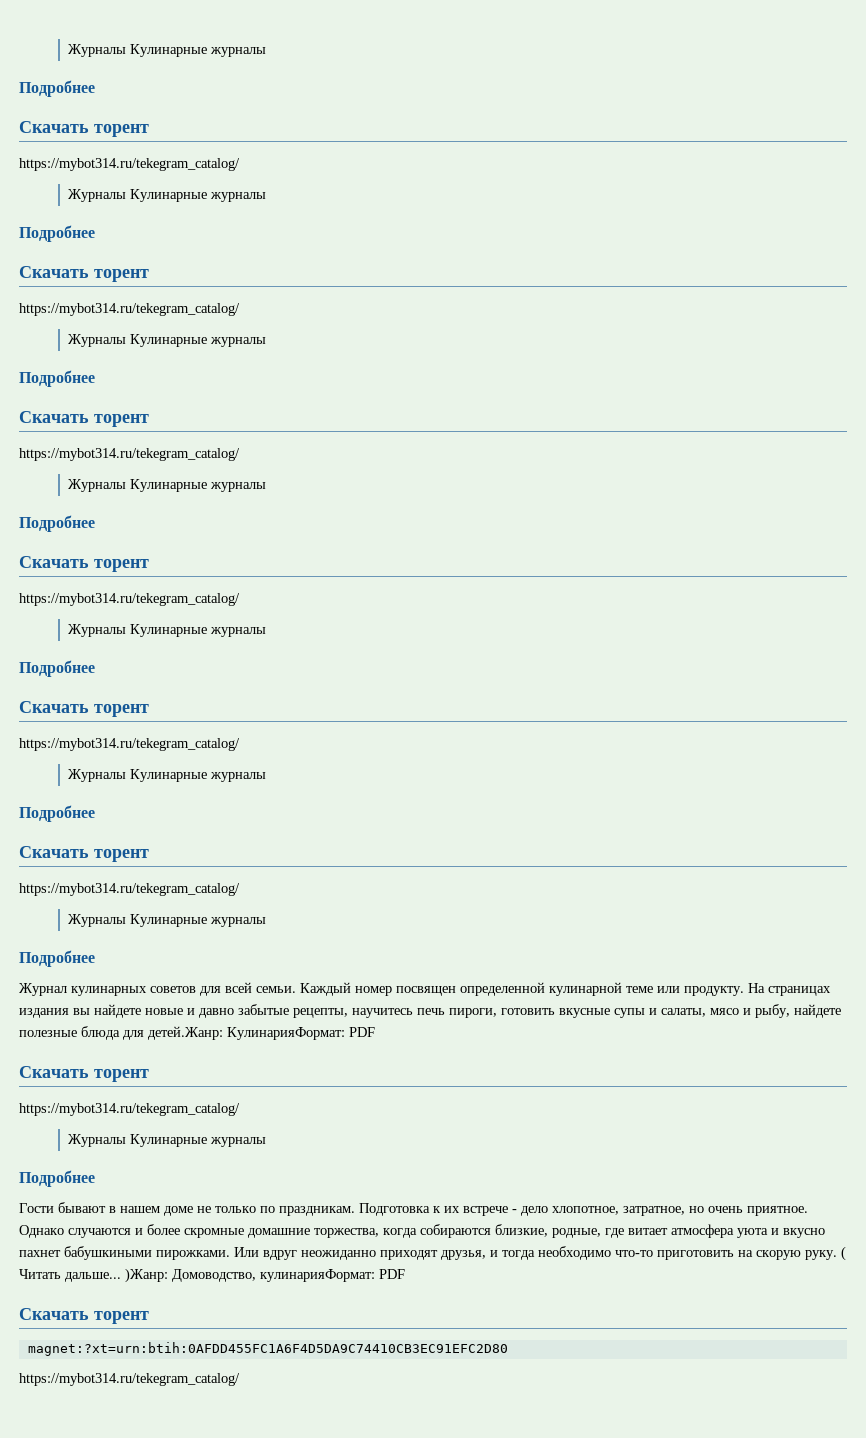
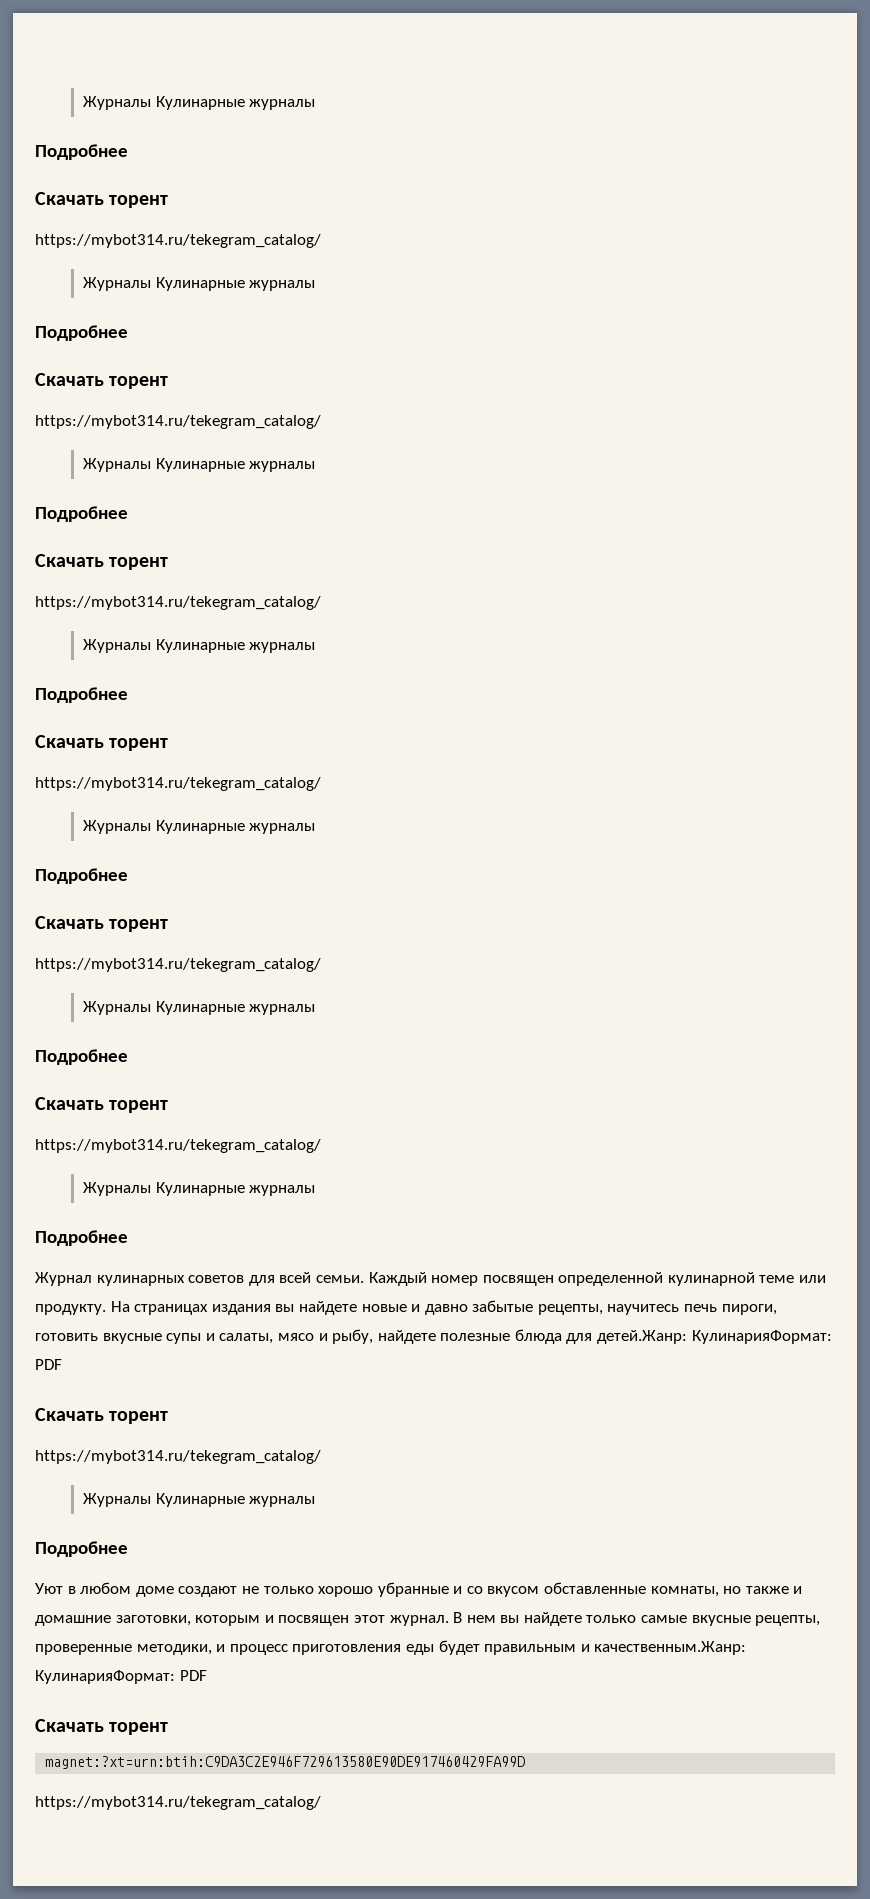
- Гости бывают в нашем доме не только по праздникам. Подготовка к их встрече - дело хлопотное, затратное, но очень приятное. Однако случаются и более скромные домашние торжества, когда собираются близкие, родные, где витает атмосфера уюта и вкусно пахнет бабушкиными пирожками. Или вдруг неожиданно приходят друзья, и тогда необходимо что-то приготовить на скорую руку. ( Читать дальше... )Жанр: Домоводство, кулинарияФормат: PDF
+ Уют в любом доме создают не только хорошо убранные и со вкусом обставленные комнаты, но также и домашние заготовки, которым и посвящен этот журнал. В нем вы найдете только самые вкусные рецепты, проверенные методики, и процесс приготовления еды будет правильным и качественным.Жанр: КулинарияФормат: PDF
  Скачать торент
- magnet:?xt=urn:btih:0AFDD455FC1A6F4D5DA9C74410CB3EC91EFC2D80
+ magnet:?xt=urn:btih:C9DA3C2E946F729613580E90DE917460429FA99D

